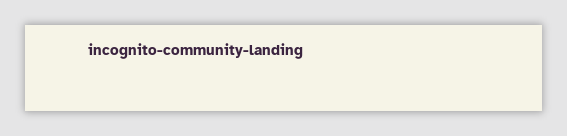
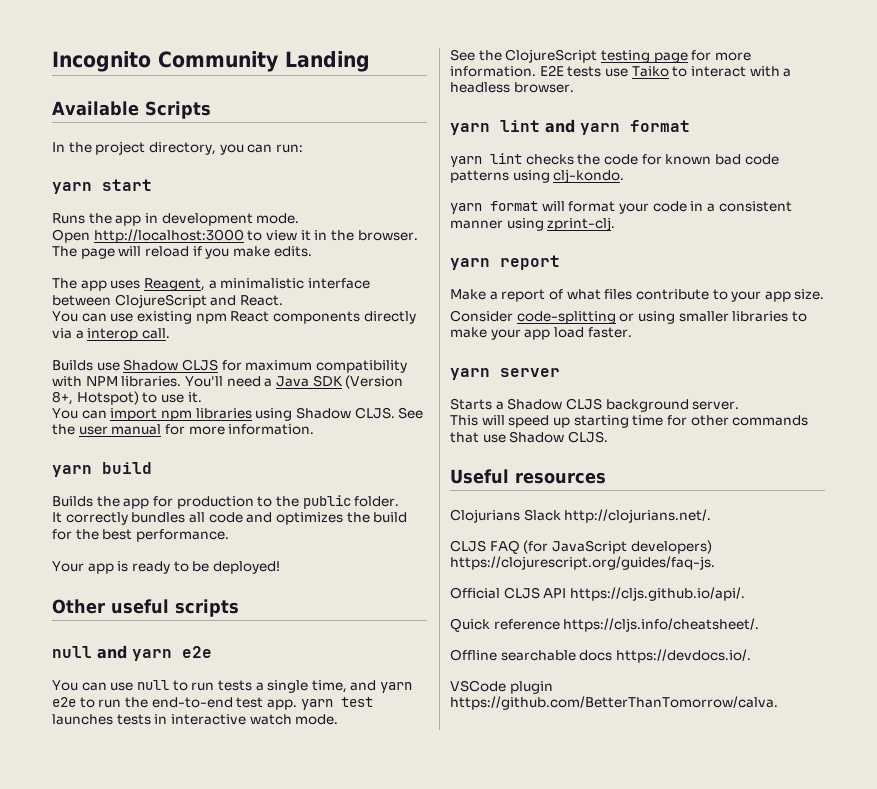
- incognito-community-landing
+ Incognito Community Landing
+ Available Scripts
+ In the project directory, you can run:
+ yarn start
+ Runs the app in development mode.
+ Open http://localhost:3000 to view it in the browser. The page will reload if you make edits.
+ The app uses Reagent, a minimalistic interface between ClojureScript and React.
+ You can use existing npm React components directly via a interop call.
+ Builds use Shadow CLJS for maximum compatibility with NPM libraries. You'll need a Java SDK (Version 8+, Hotspot) to use it.
+ You can import npm libraries using Shadow CLJS. See the user manual for more information.
+ yarn build
+ Builds the app for production to the public folder.
+ It correctly bundles all code and optimizes the build for the best performance.
+ Your app is ready to be deployed!
+ Other useful scripts
+ null and yarn e2e
+ You can use null to run tests a single time, and yarn e2e to run the end-to-end test app. yarn test launches tests in interactive watch mode.
+ See the ClojureScript testing page for more information. E2E tests use Taiko to interact with a headless browser.
+ yarn lint and yarn format
+ yarn lint checks the code for known bad code patterns using clj-kondo.
+ yarn format will format your code in a consistent manner using zprint-clj.
+ yarn report
+ Make a report of what files contribute to your app size.
+ Consider code-splitting or using smaller libraries to make your app load faster.
+ yarn server
+ Starts a Shadow CLJS background server.
+ This will speed up starting time for other commands that use Shadow CLJS.
+ Useful resources
+ Clojurians Slack http://clojurians.net/.
+ CLJS FAQ (for JavaScript developers) https://clojurescript.org/guides/faq-js.
+ Official CLJS API https://cljs.github.io/api/.
+ Quick reference https://cljs.info/cheatsheet/.
+ Offline searchable docs https://devdocs.io/.
+ VSCode plugin https://github.com/BetterThanTomorrow/calva.

